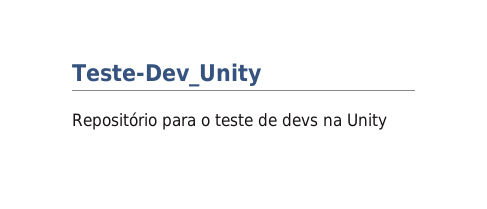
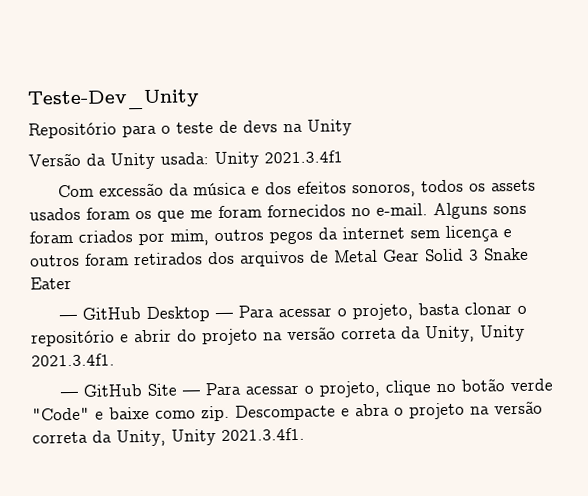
+ Versão da Unity usada: Unity 2021.3.4f1
+ Com excessão da música e dos efeitos sonoros, todos os assets usados foram os que me foram fornecidos no e-mail. Alguns sons foram criados por mim, outros pegos da internet sem licença e outros foram retirados dos arquivos de Metal Gear Solid 3 Snake Eater
+ — GitHub Desktop — Para acessar o projeto, basta clonar o repositório e abrir do projeto na versão correta da Unity, Unity 2021.3.4f1.
+ — GitHub Site — Para acessar o projeto, clique no botão verde "Code" e baixe como zip. Descompacte e abra o projeto na versão correta da Unity, Unity 2021.3.4f1.

